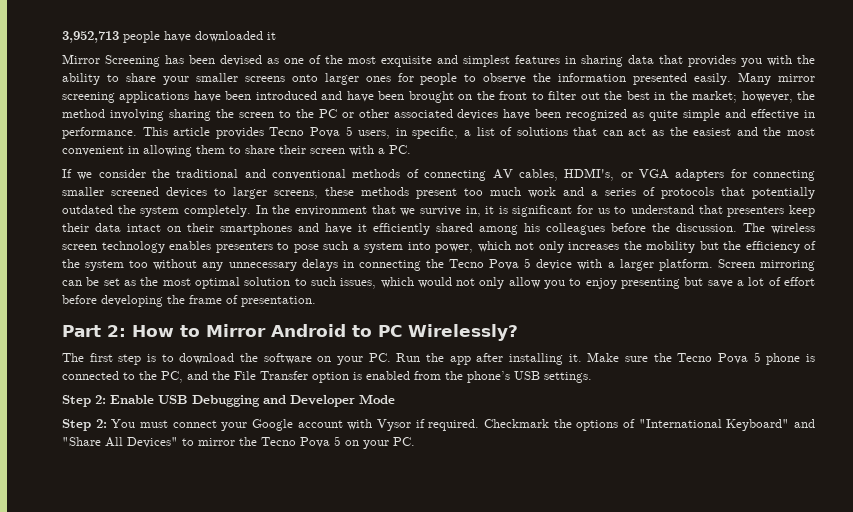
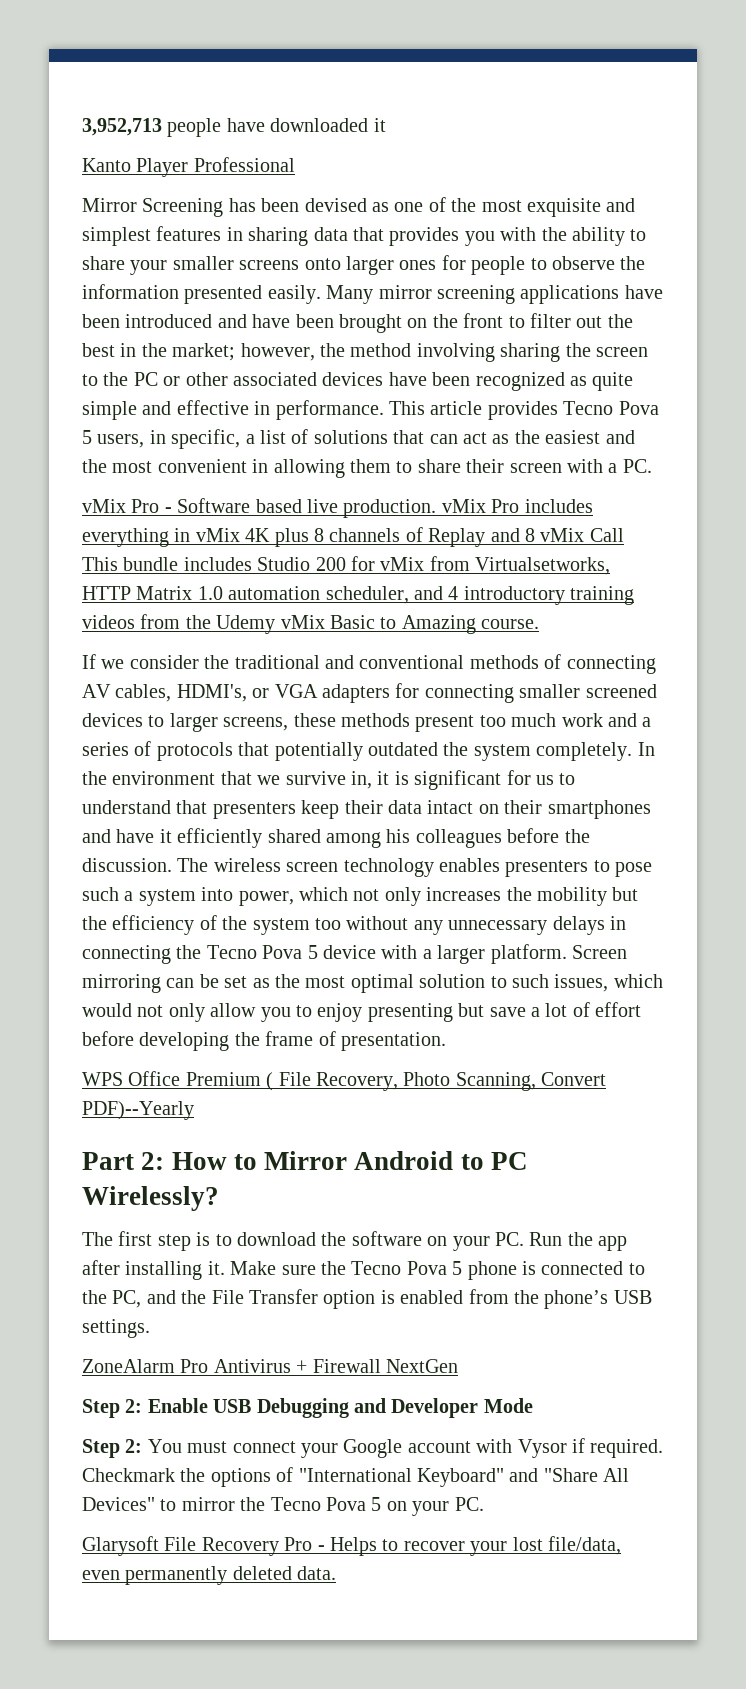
+ Kanto Player Professional
+ vMix Pro - Software based live production. vMix Pro includes everything in vMix 4K plus 8 channels of Replay and 8 vMix Call This bundle includes Studio 200 for vMix from Virtualsetworks, HTTP Matrix 1.0 automation scheduler, and 4 introductory training videos from the Udemy vMix Basic to Amazing course.
+ WPS Office Premium ( File Recovery, Photo Scanning, Convert PDF)--Yearly
+ ZoneAlarm Pro Antivirus + Firewall NextGen
+ Glarysoft File Recovery Pro - Helps to recover your lost file/data, even permanently deleted data.

